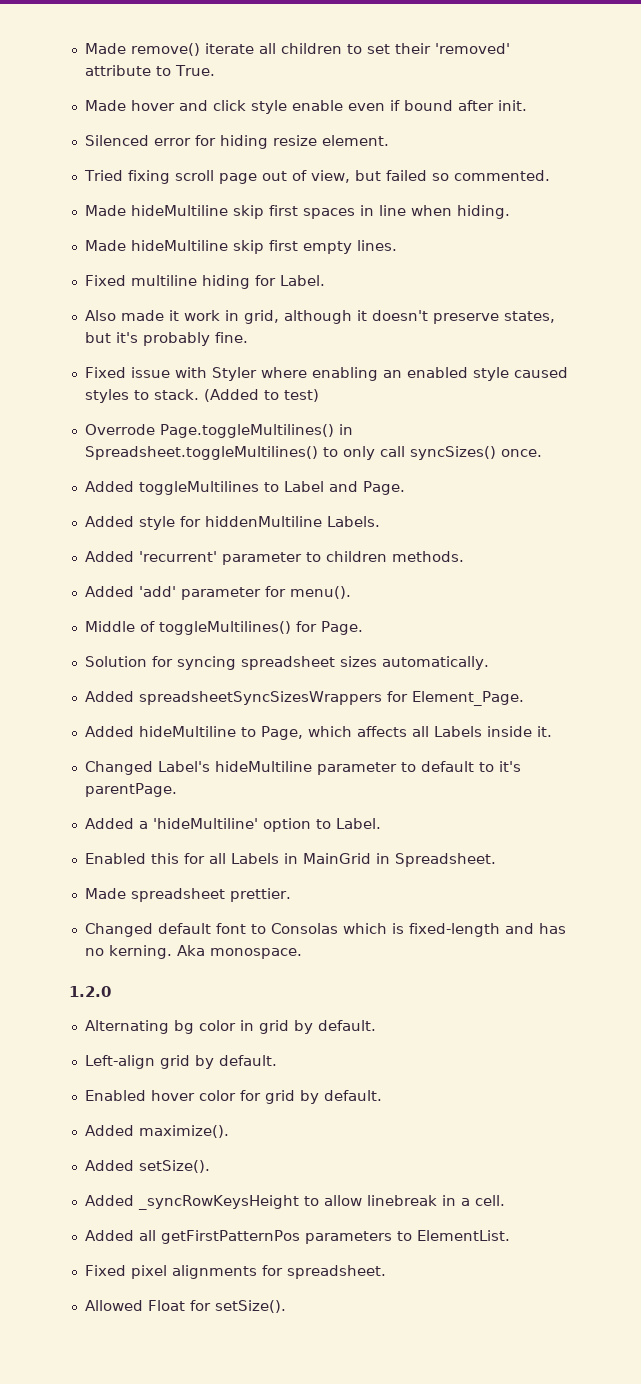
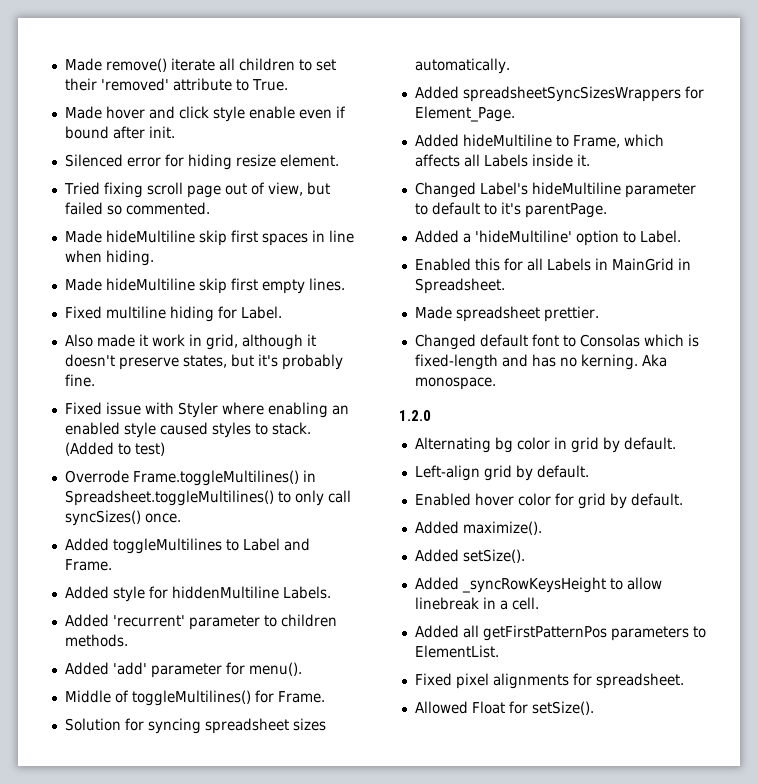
- Overrode Page.toggleMultilines() in Spreadsheet.toggleMultilines() to only call syncSizes() once.
+ Overrode Frame.toggleMultilines() in Spreadsheet.toggleMultilines() to only call syncSizes() once.
- Added toggleMultilines to Label and Page.
+ Added toggleMultilines to Label and Frame.
- Middle of toggleMultilines() for Page.
+ Middle of toggleMultilines() for Frame.
- Added hideMultiline to Page, which affects all Labels inside it.
+ Added hideMultiline to Frame, which affects all Labels inside it.

